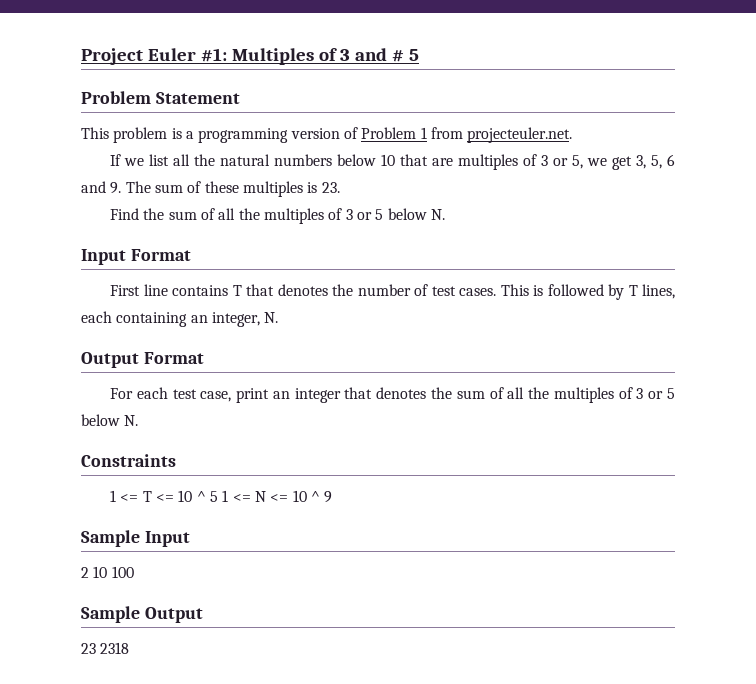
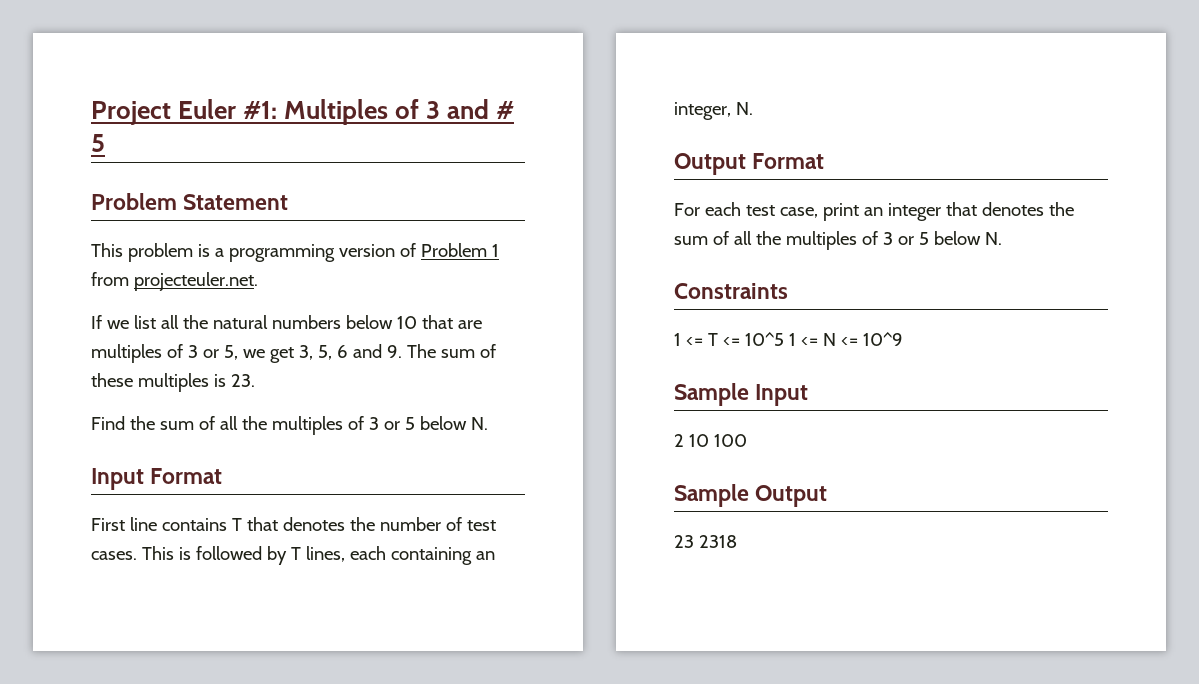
- 1 <= T <= 10 ^ 5 1 <= N <= 10 ^ 9
+ 1 <= T <= 10^5 1 <= N <= 10^9

